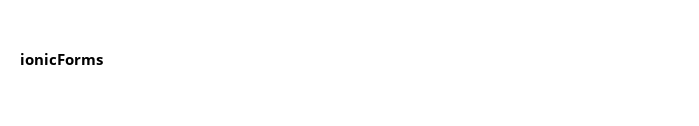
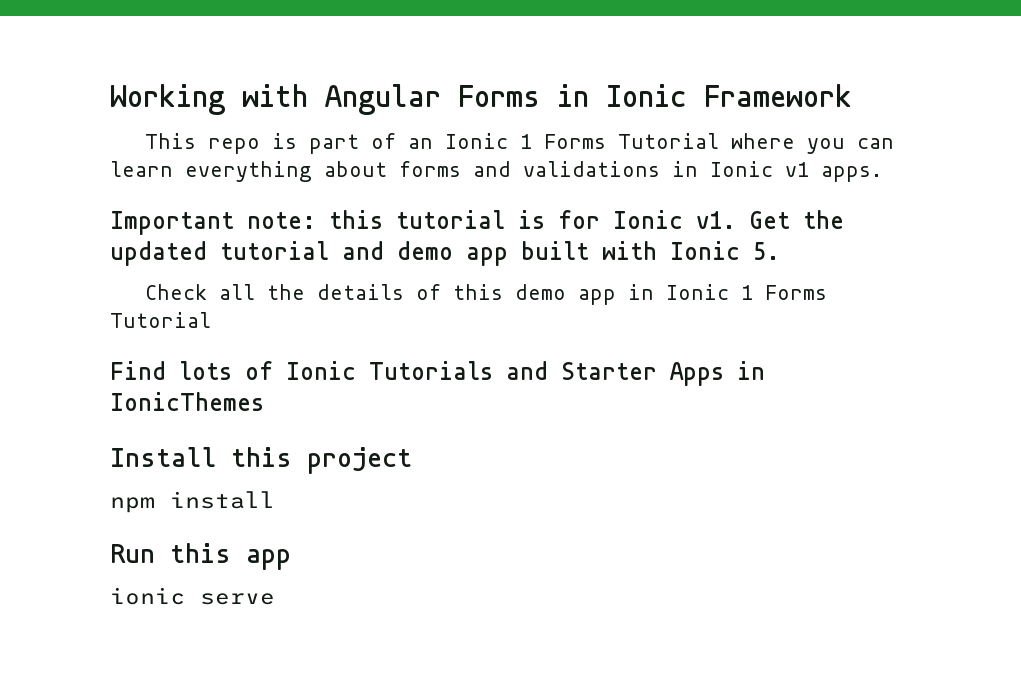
- ionicForms
+ Working with Angular Forms in Ionic Framework
+ This repo is part of an Ionic 1 Forms Tutorial where you can learn everything about forms and validations in Ionic v1 apps.
+ Important note: this tutorial is for Ionic v1. Get the updated tutorial and demo app built with Ionic 5.
+ Check all the details of this demo app in Ionic 1 Forms Tutorial
+ Find lots of Ionic Tutorials and Starter Apps in IonicThemes
+ Install this project
+ npm install
+ Run this app
+ ionic serve

